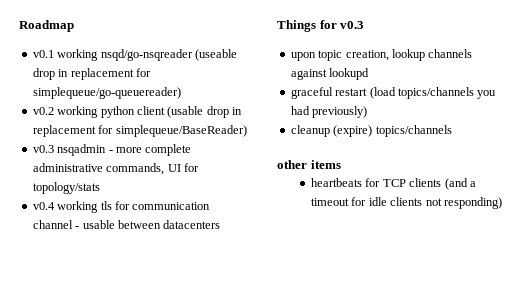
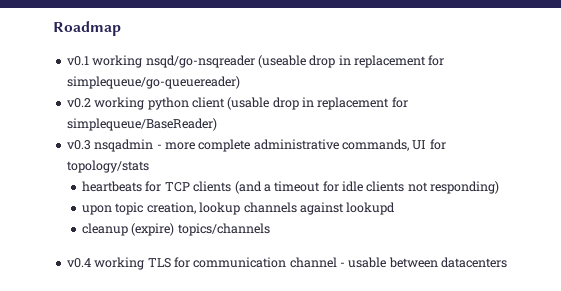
- v0.4 working tls for communication channel - usable between datacenters
- Things for v0.3
- upon topic creation, lookup channels against lookupd
- graceful restart (load topics/channels you had previously)
- cleanup (expire) topics/channels
- other items
+ upon topic creation, lookup channels against lookupd
+ cleanup (expire) topics/channels
+ v0.4 working TLS for communication channel - usable between datacenters

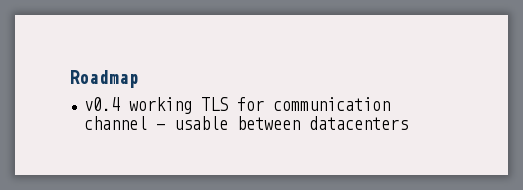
- v0.1 working nsqd/go-nsqreader (useable drop in replacement for simplequeue/go-queuereader)
- v0.2 working python client (usable drop in replacement for simplequeue/BaseReader)
- v0.3 nsqadmin - more complete administrative commands, UI for topology/stats
- heartbeats for TCP clients (and a timeout for idle clients not responding)
- upon topic creation, lookup channels against lookupd
- cleanup (expire) topics/channels

